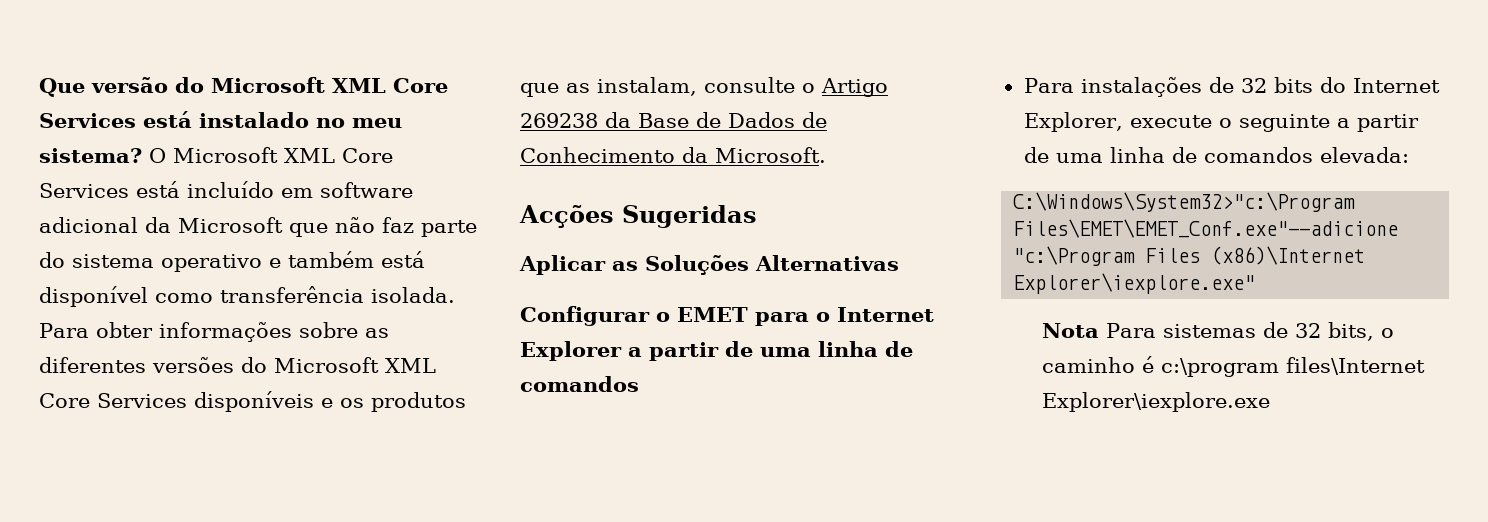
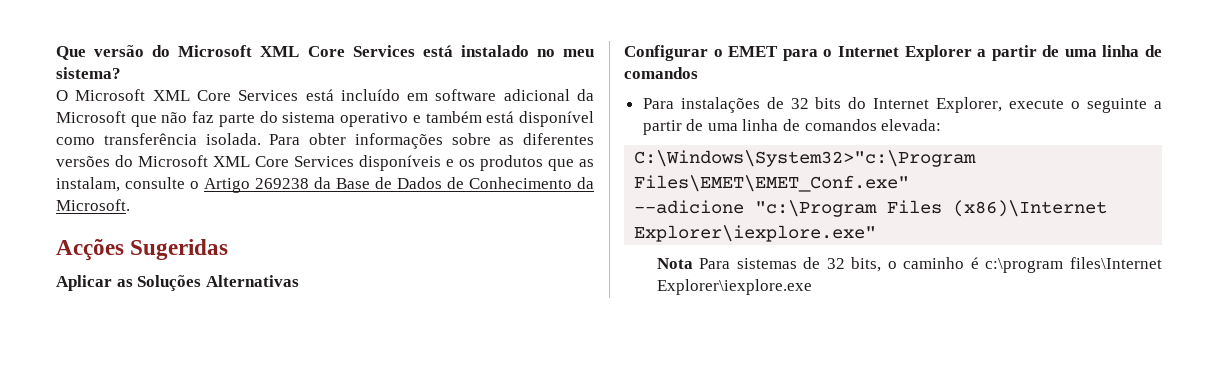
- Que versão do Microsoft XML Core Services está instalado no meu sistema? O Microsoft XML Core Services está incluído em software adicional da Microsoft que não faz parte do sistema operativo e também está disponível como transferência isolada.
+ Que versão do Microsoft XML Core Services está instalado no meu sistema?
+ O Microsoft XML Core Services está incluído em software adicional da Microsoft que não faz parte do sistema operativo e também está disponível como transferência isolada.
- C:\Windows\System32>"c:\Program Files\EMET\EMET_Conf.exe"--adicione "c:\Program Files (x86)\Internet Explorer\iexplore.exe"
+ C:\Windows\System32>"c:\Program Files\EMET\EMET_Conf.exe"
+ --adicione "c:\Program Files (x86)\Internet Explorer\iexplore.exe"

